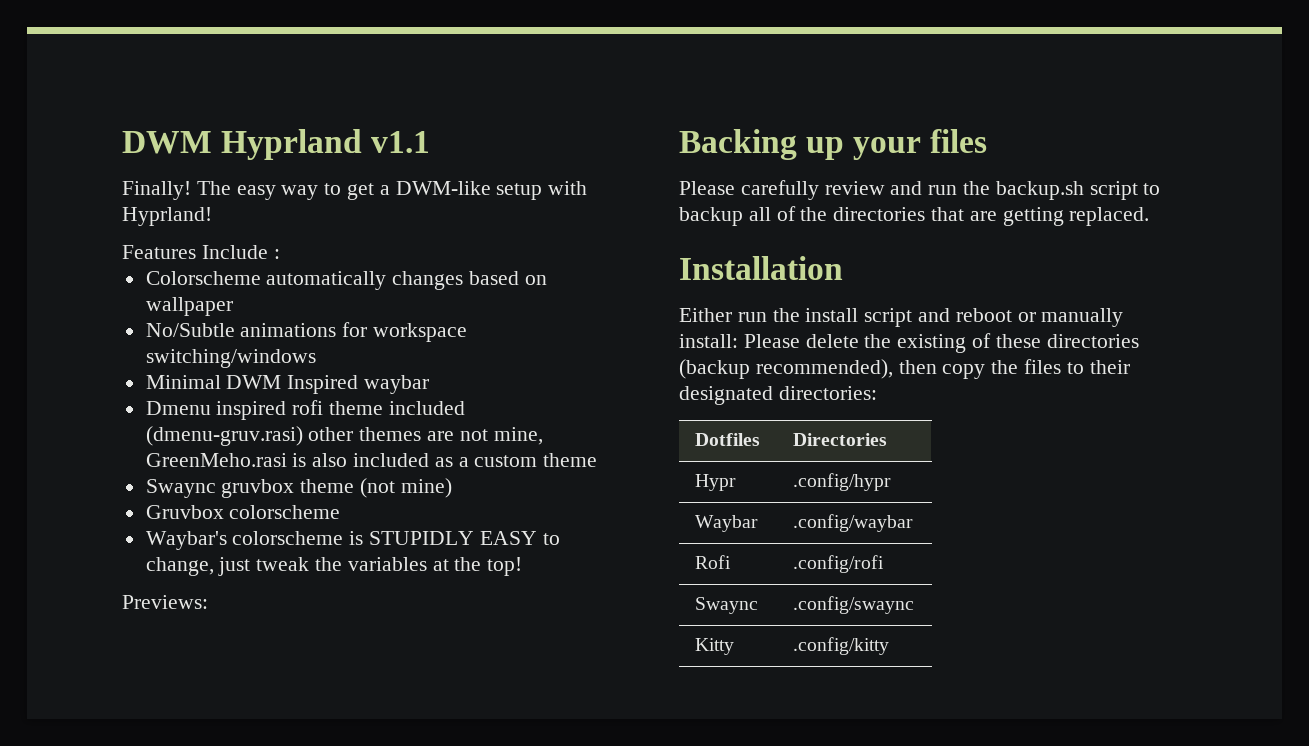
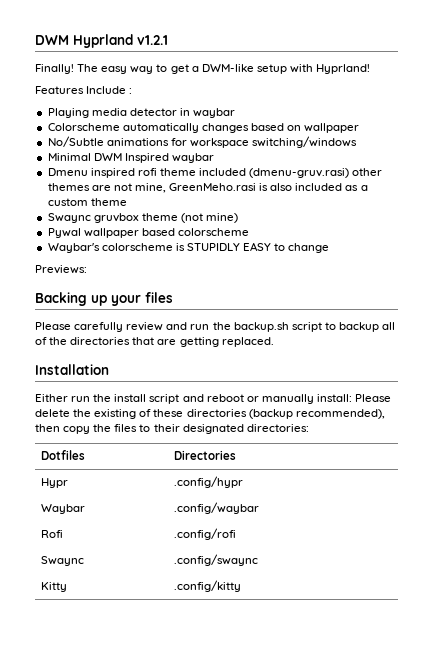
- DWM Hyprland v1.1
+ DWM Hyprland v1.2.1
+ Playing media detector in waybar
- Gruvbox colorscheme
+ Pywal wallpaper based colorscheme
- Waybar's colorscheme is STUPIDLY EASY to change, just tweak the variables at the top!
+ Waybar's colorscheme is STUPIDLY EASY to change

